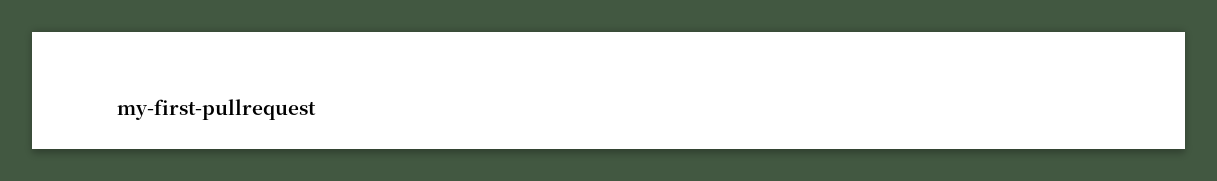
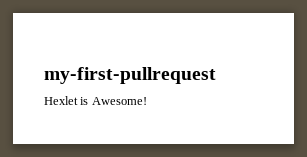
+ Hexlet is Awesome!

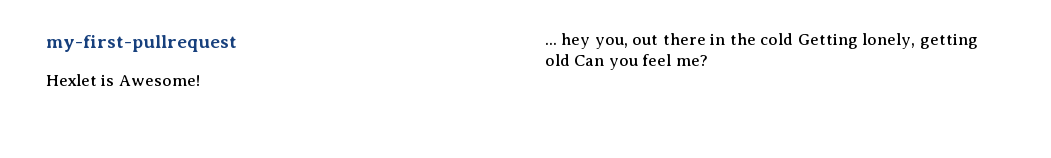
+ ... hey you, out there in the cold Getting lonely, getting old Can you feel me?

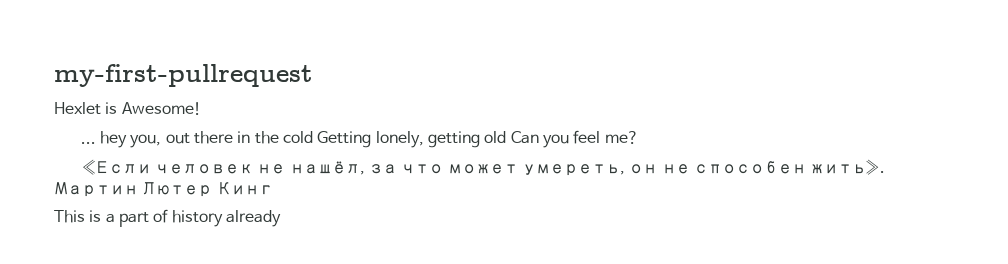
+ «Если человек не нашёл, за что может умереть, он не способен жить». Мартин Лютер Кинг
+ This is a part of history already

